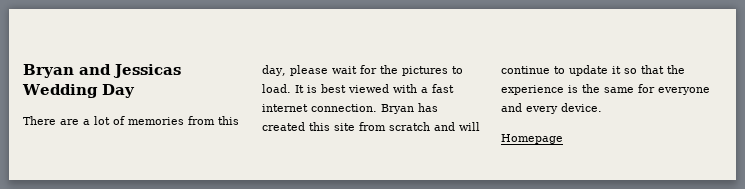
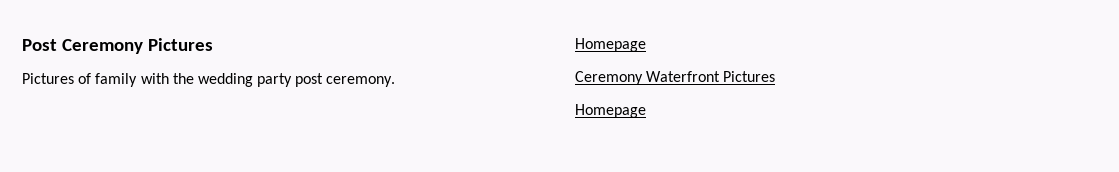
- Bryan and Jessicas Wedding Day
- There are a lot of memories from this day, please wait for the pictures to load. It is best viewed with a fast internet connection. Bryan has created this site from scratch and will continue to update it so that the experience is the same for everyone and every device.
+ Post Ceremony Pictures
+ Pictures of family with the wedding party post ceremony.
+ Homepage
+ Ceremony Waterfront Pictures

